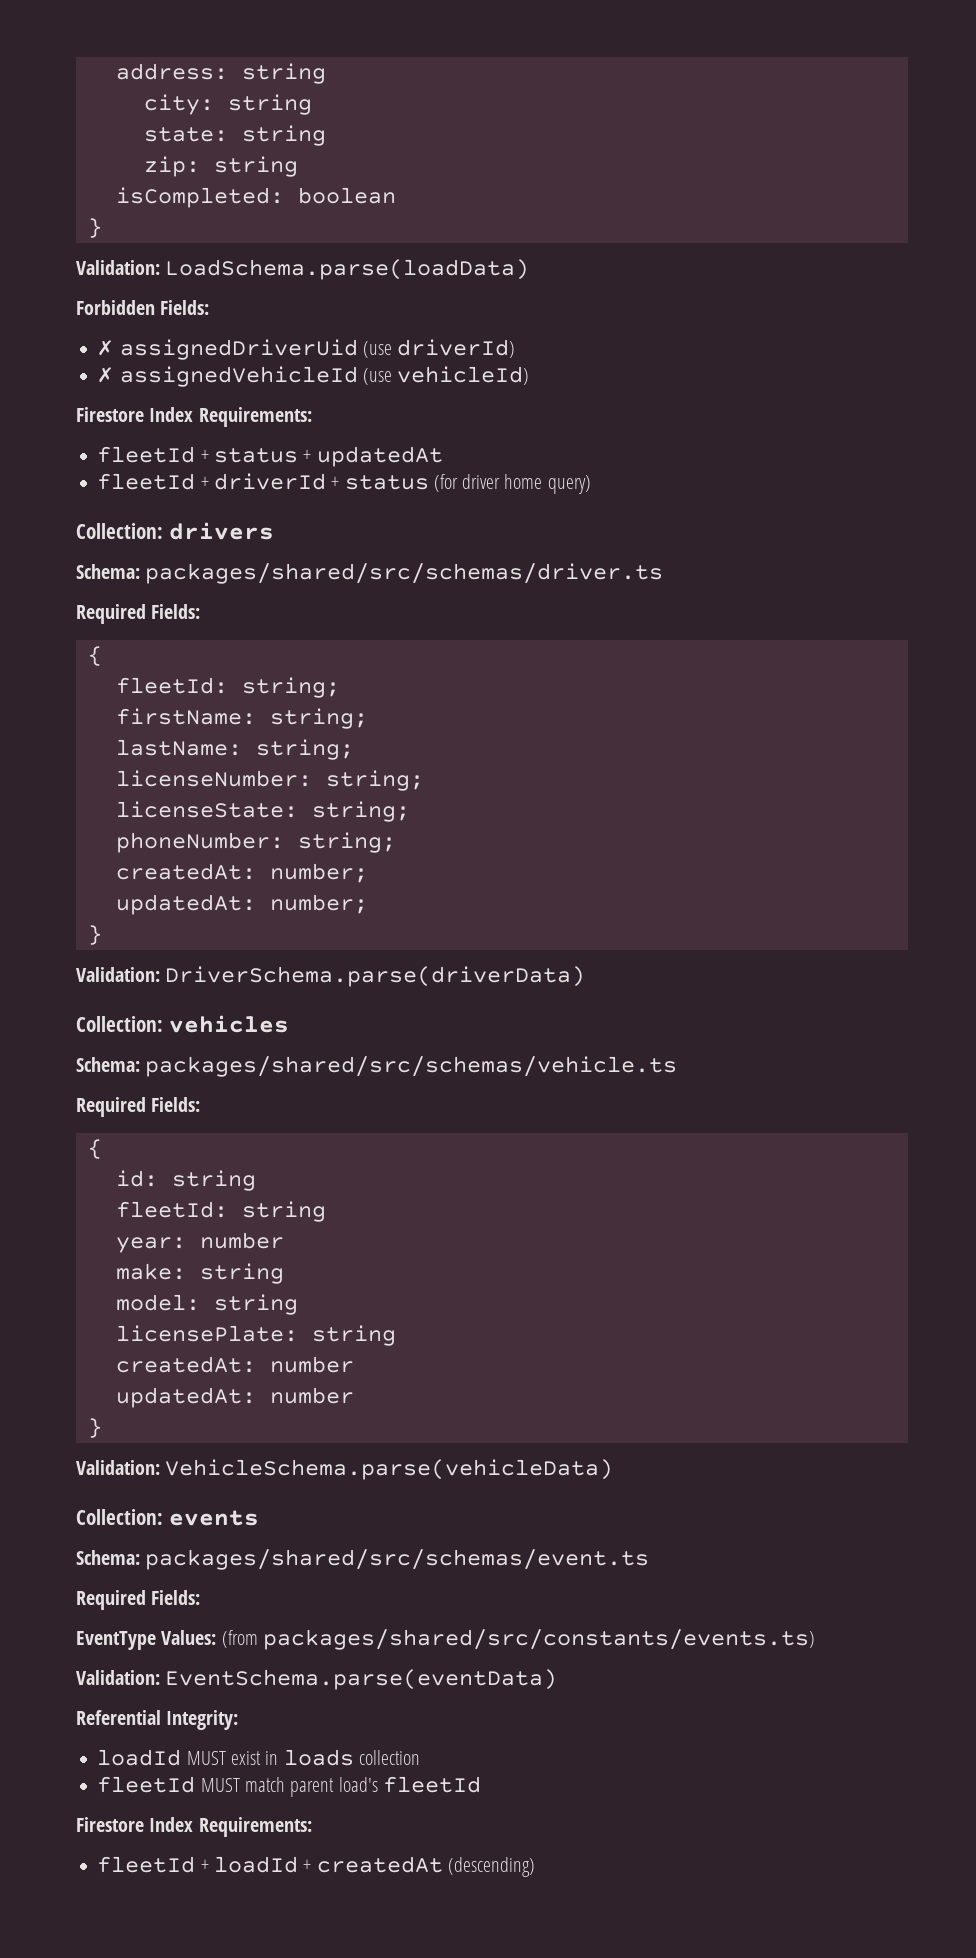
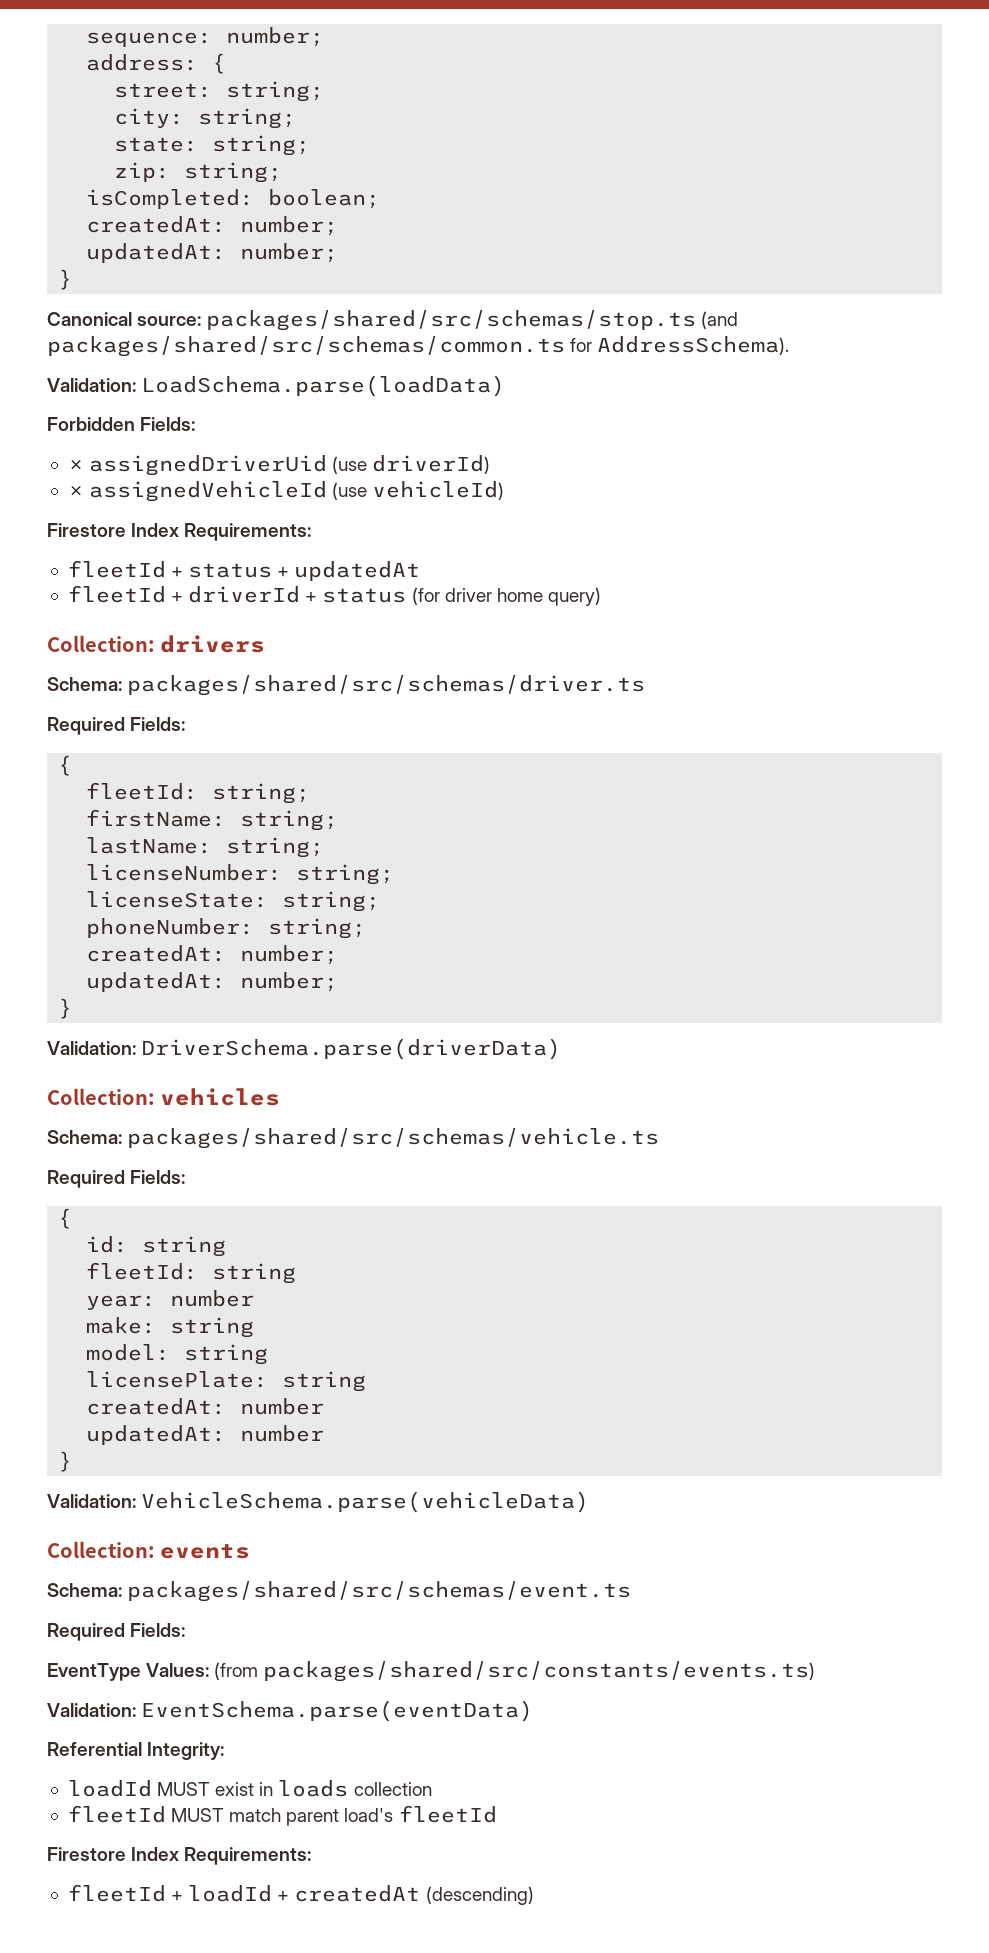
- address: string
+ sequence: number;
+ address: {
+ street: string;
- city: string
+ city: string;
- state: string
+ state: string;
- zip: string
+ zip: string;
- isCompleted: boolean
+ isCompleted: boolean;
+ createdAt: number;
+ updatedAt: number;
  }
+ Canonical source: packages/shared/src/schemas/stop.ts (and packages/shared/src/schemas/common.ts for AddressSchema).

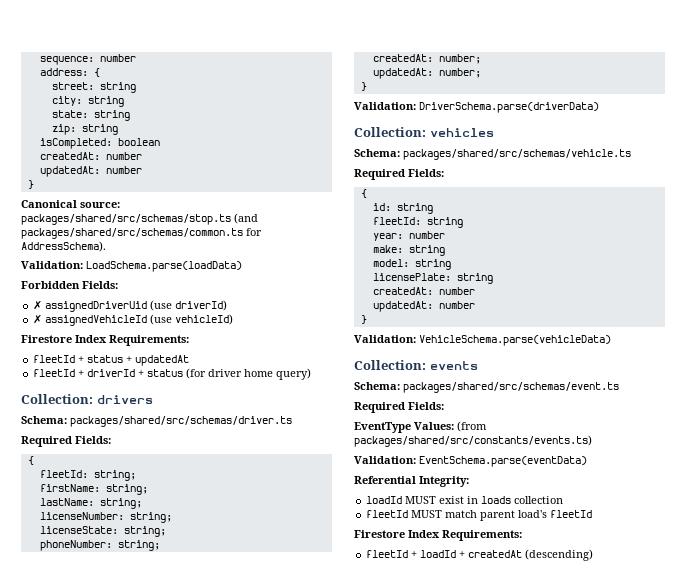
- sequence: number;
+ sequence: number
- street: string;
+ street: string
- city: string;
+ city: string
- state: string;
+ state: string
- zip: string;
+ zip: string
- isCompleted: boolean;
- createdAt: number;
- updatedAt: number;
+ isCompleted: boolean
+ createdAt: number
+ updatedAt: number

